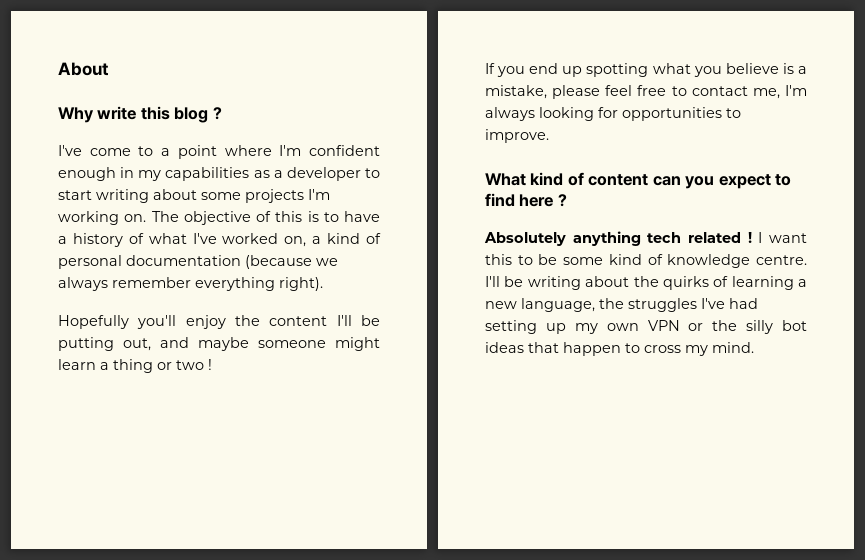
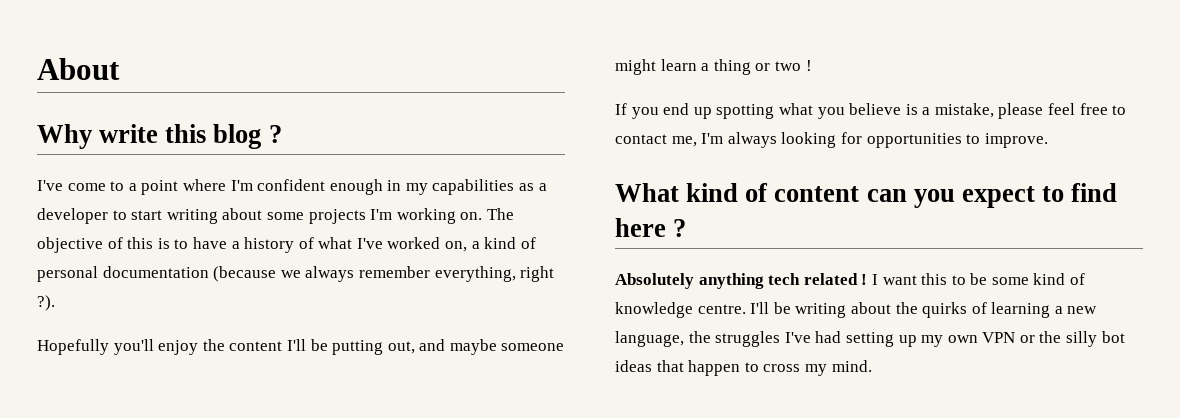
- The objective of this is to have a history of what I've worked on, a kind of personal documentation (because we always remember everything right).
+ The objective of this is to have a history of what I've worked on, a kind of personal documentation (because we always remember everything, right ?).

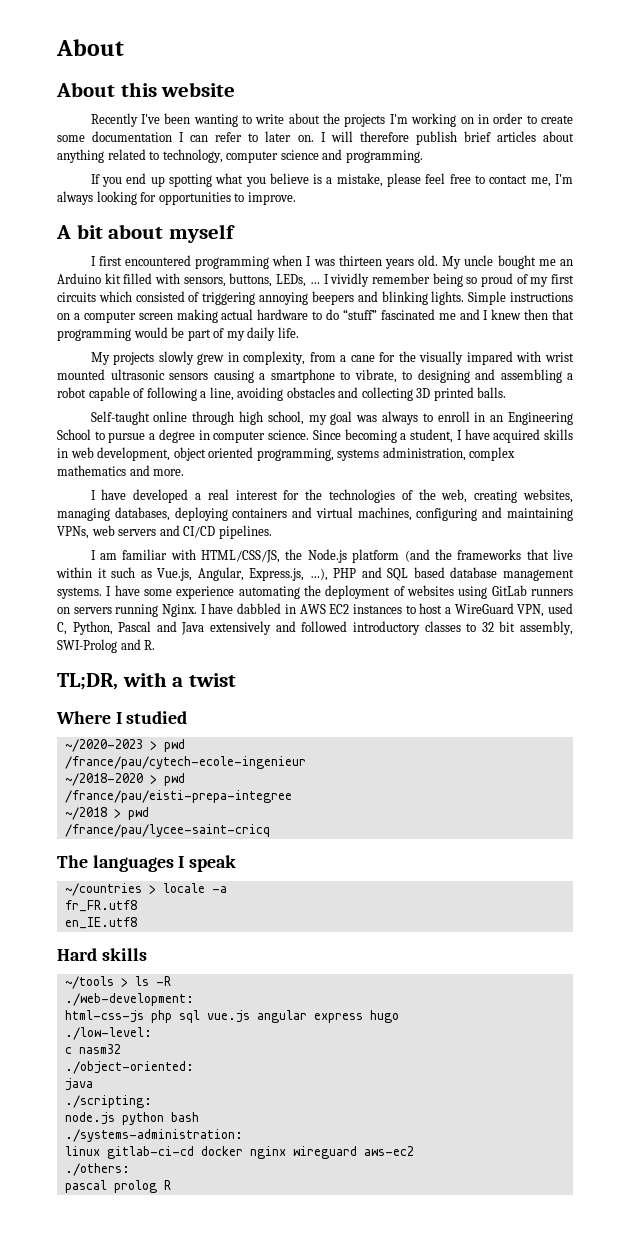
- Why write this blog ?
- I've come to a point where I'm confident enough in my capabilities as a developer to start writing about some projects I'm working on. The objective of this is to have a history of what I've worked on, a kind of personal documentation (because we always remember everything, right ?).
- Hopefully you'll enjoy the content I'll be putting out, and maybe someone might learn a thing or two !
+ About this website
+ Recently I've been wanting to write about the projects I'm working on in order to create some documentation I can refer to later on. I will therefore publish brief articles about anything related to technology, computer science and programming.
- What kind of content can you expect to find here ?
- Absolutely anything tech related ! I want this to be some kind of knowledge centre. I'll be writing about the quirks of learning a new language, the struggles I've had setting up my own VPN or the silly bot ideas that happen to cross my mind.
+ A bit about myself
+ I first encountered programming when I was thirteen years old. My uncle bought me an Arduino kit filled with sensors, buttons, LEDs, … I vividly remember being so proud of my first circuits which consisted of triggering annoying beepers and blinking lights. Simple instructions on a computer screen making actual hardware to do “stuff” fascinated me and I knew then that programming would be part of my daily life.
+ My projects slowly grew in complexity, from a cane for the visually impared with wrist mounted ultrasonic sensors causing a smartphone to vibrate, to designing and assembling a robot capable of following a line, avoiding obstacles and collecting 3D printed balls.
+ Self-taught online through high school, my goal was always to enroll in an Engineering School to pursue a degree in computer science. Since becoming a student, I have acquired skills in web development, object oriented programming, systems administration, complex mathematics and more.
+ I have developed a real interest for the technologies of the web, creating websites, managing databases, deploying containers and virtual machines, configuring and maintaining VPNs, web servers and CI/CD pipelines.
+ I am familiar with HTML/CSS/JS, the Node.js platform (and the frameworks that live within it such as Vue.js, Angular, Express.js, …), PHP and SQL based database management systems. I have some experience automating the deployment of websites using GitLab runners on servers running Nginx. I have dabbled in AWS EC2 instances to host a WireGuard VPN, used C, Python, Pascal and Java extensively and followed introductory classes to 32 bit assembly, SWI-Prolog and R.
+ TL;DR, with a twist
+ Where I studied
+ ~/2020-2023 > pwd
+ /france/pau/cytech-ecole-ingenieur
+ ~/2018-2020 > pwd
+ /france/pau/eisti-prepa-integree
+ ~/2018 > pwd
+ /france/pau/lycee-saint-cricq
+ The languages I speak
+ ~/countries > locale -a
+ fr_FR.utf8
+ en_IE.utf8
+ Hard skills
+ ~/tools > ls -R
+ ./web-development:
+ html-css-js php sql vue.js angular express hugo
+ ./low-level:
+ c nasm32
+ ./object-oriented:
+ java
+ ./scripting:
+ node.js python bash
+ ./systems-administration:
+ linux gitlab-ci-cd docker nginx wireguard aws-ec2
+ ./others:
+ pascal prolog R

